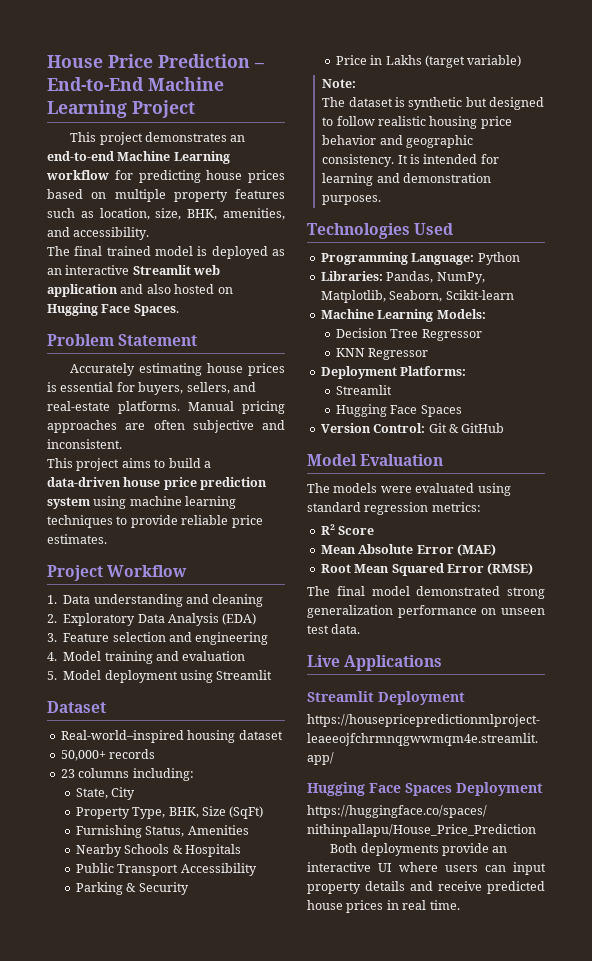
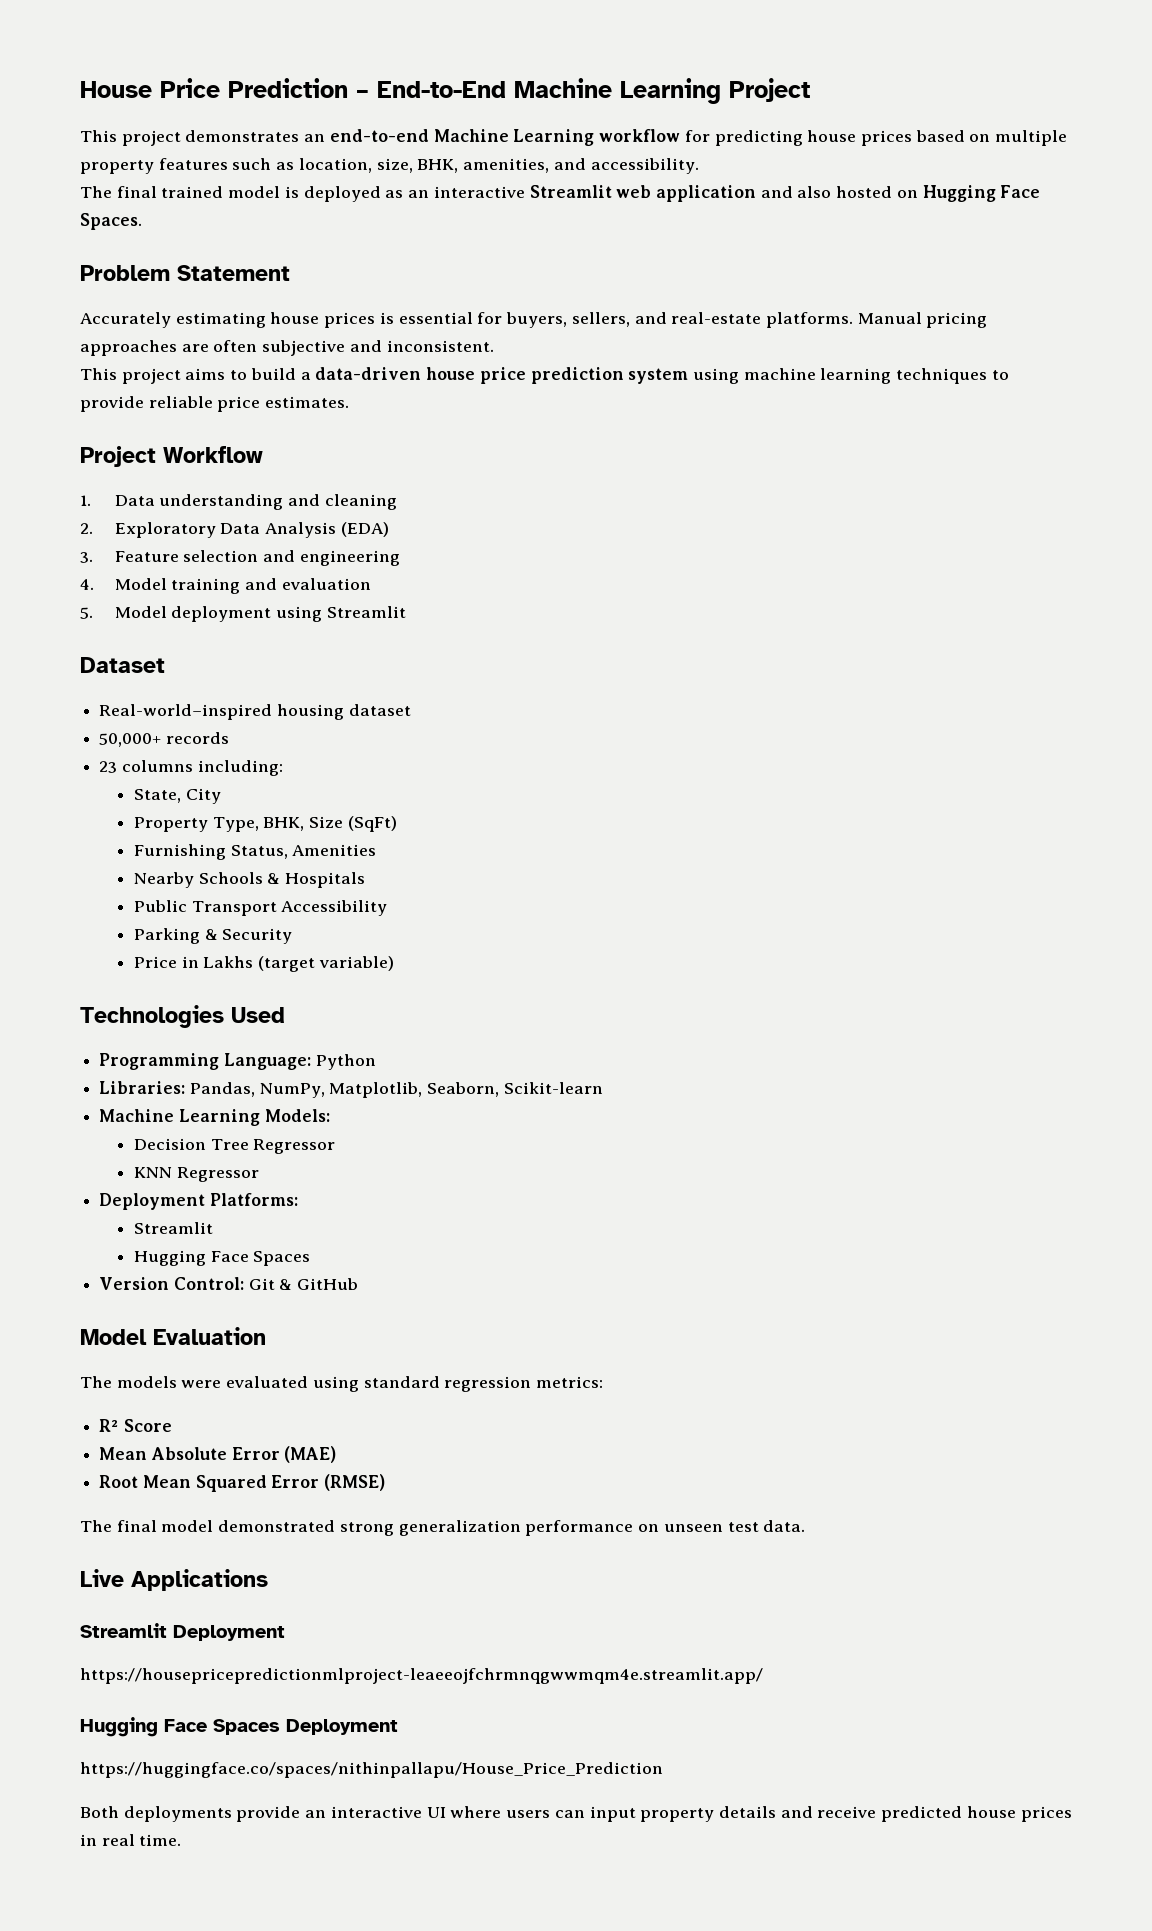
- Note:
- The dataset is synthetic but designed to follow realistic housing price behavior and geographic consistency. It is intended for learning and demonstration purposes.

